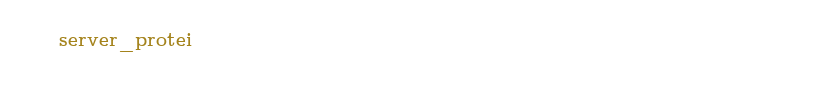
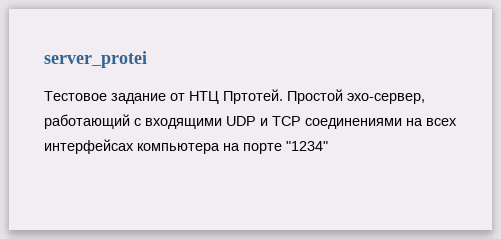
+ Тестовое задание от НТЦ Пртотей. Простой эхо-сервер, работающий с входящими UDP и TCP соединениями на всех интерфейсах компьютера на порте "1234"

